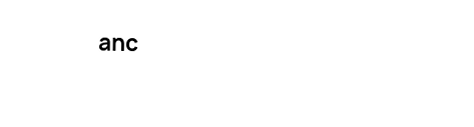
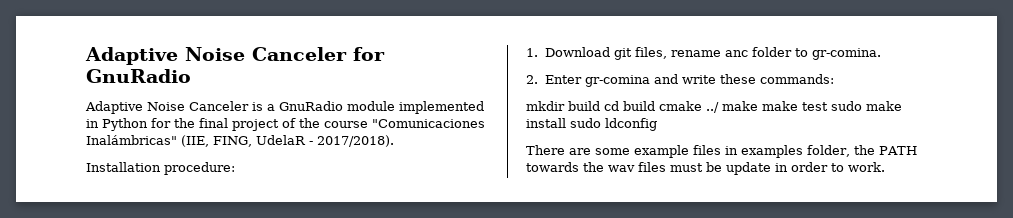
- anc
+ Adaptive Noise Canceler for GnuRadio
+ Adaptive Noise Canceler is a GnuRadio module implemented in Python for the final project of the course "Comunicaciones Inalámbricas" (IIE, FING, UdelaR - 2017/2018).
+ Installation procedure:
+ 1. Download git files, rename anc folder to gr-comina.
+ 2. Enter gr-comina and write these commands:
+ mkdir build cd build cmake ../ make make test sudo make install sudo ldconfig
+ There are some example files in examples folder, the PATH towards the wav files must be update in order to work.

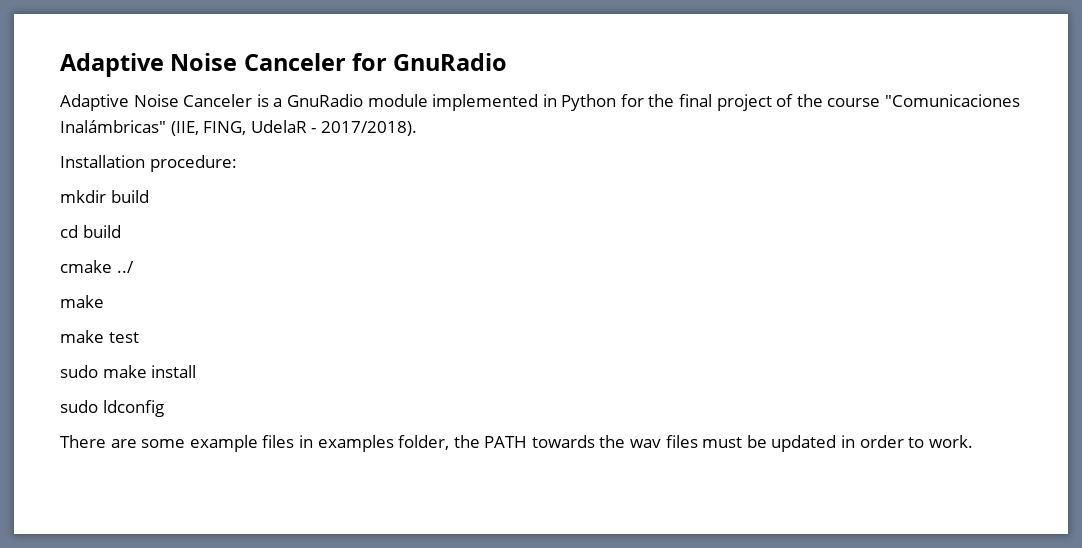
- 1. Download git files, rename anc folder to gr-comina.
- 2. Enter gr-comina and write these commands:
- mkdir build cd build cmake ../ make make test sudo make install sudo ldconfig
+ mkdir build
+ cd build
+ cmake ../
+ make
+ make test
+ sudo make install
+ sudo ldconfig
- There are some example files in examples folder, the PATH towards the wav files must be update in order to work.
+ There are some example files in examples folder, the PATH towards the wav files must be updated in order to work.

